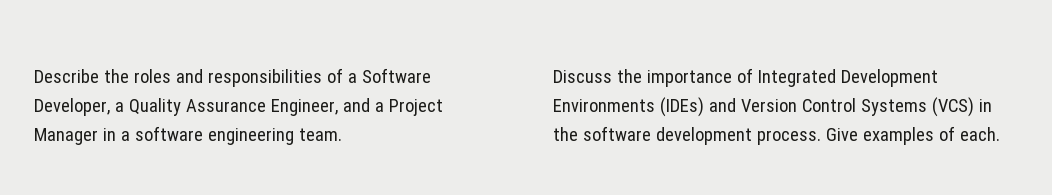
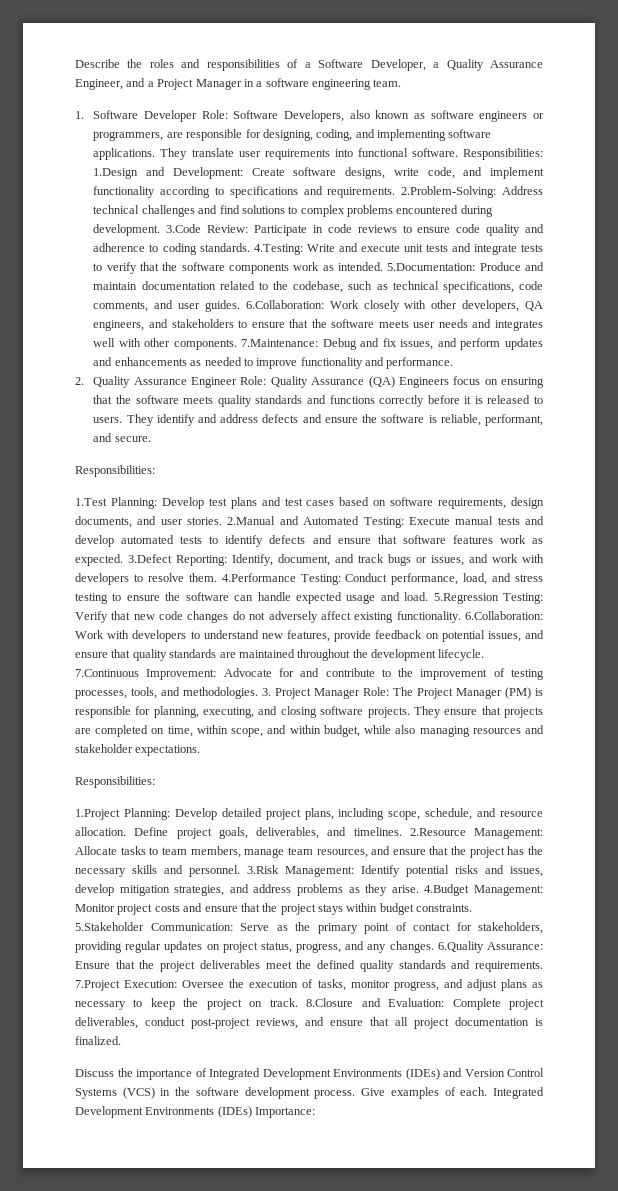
+ 1. Software Developer Role: Software Developers, also known as software engineers or programmers, are responsible for designing, coding, and implementing software applications. They translate user requirements into functional software. Responsibilities: 1.Design and Development: Create software designs, write code, and implement functionality according to specifications and requirements. 2.Problem-Solving: Address technical challenges and find solutions to complex problems encountered during development. 3.Code Review: Participate in code reviews to ensure code quality and adherence to coding standards. 4.Testing: Write and execute unit tests and integrate tests to verify that the software components work as intended. 5.Documentation: Produce and maintain documentation related to the codebase, such as technical specifications, code comments, and user guides. 6.Collaboration: Work closely with other developers, QA engineers, and stakeholders to ensure that the software meets user needs and integrates well with other components. 7.Maintenance: Debug and fix issues, and perform updates and enhancements as needed to improve functionality and performance.
+ 2. Quality Assurance Engineer Role: Quality Assurance (QA) Engineers focus on ensuring that the software meets quality standards and functions correctly before it is released to users. They identify and address defects and ensure the software is reliable, performant, and secure.
+ Responsibilities:
+ 1.Test Planning: Develop test plans and test cases based on software requirements, design documents, and user stories. 2.Manual and Automated Testing: Execute manual tests and develop automated tests to identify defects and ensure that software features work as expected. 3.Defect Reporting: Identify, document, and track bugs or issues, and work with developers to resolve them. 4.Performance Testing: Conduct performance, load, and stress testing to ensure the software can handle expected usage and load. 5.Regression Testing: Verify that new code changes do not adversely affect existing functionality. 6.Collaboration: Work with developers to understand new features, provide feedback on potential issues, and ensure that quality standards are maintained throughout the development lifecycle. 7.Continuous Improvement: Advocate for and contribute to the improvement of testing processes, tools, and methodologies. 3. Project Manager Role: The Project Manager (PM) is responsible for planning, executing, and closing software projects. They ensure that projects are completed on time, within scope, and within budget, while also managing resources and stakeholder expectations.
+ Responsibilities:
+ 1.Project Planning: Develop detailed project plans, including scope, schedule, and resource allocation. Define project goals, deliverables, and timelines. 2.Resource Management: Allocate tasks to team members, manage team resources, and ensure that the project has the necessary skills and personnel. 3.Risk Management: Identify potential risks and issues, develop mitigation strategies, and address problems as they arise. 4.Budget Management: Monitor project costs and ensure that the project stays within budget constraints. 5.Stakeholder Communication: Serve as the primary point of contact for stakeholders, providing regular updates on project status, progress, and any changes. 6.Quality Assurance: Ensure that the project deliverables meet the defined quality standards and requirements. 7.Project Execution: Oversee the execution of tasks, monitor progress, and adjust plans as necessary to keep the project on track. 8.Closure and Evaluation: Complete project deliverables, conduct post-project reviews, and ensure that all project documentation is finalized.
+ Integrated Development Environments (IDEs) Importance:

